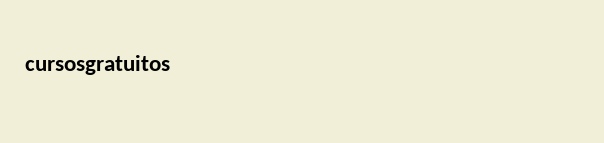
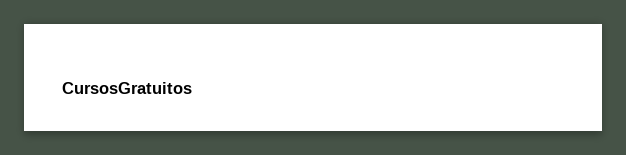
- cursosgratuitos
+ CursosGratuitos

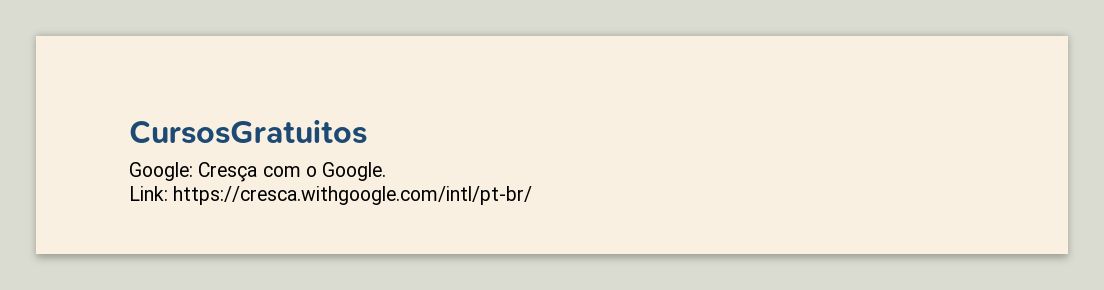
+ Google: Cresça com o Google.
+ Link: https://cresca.withgoogle.com/intl/pt-br/

